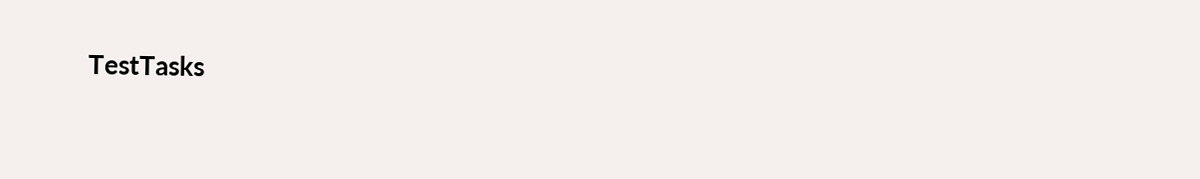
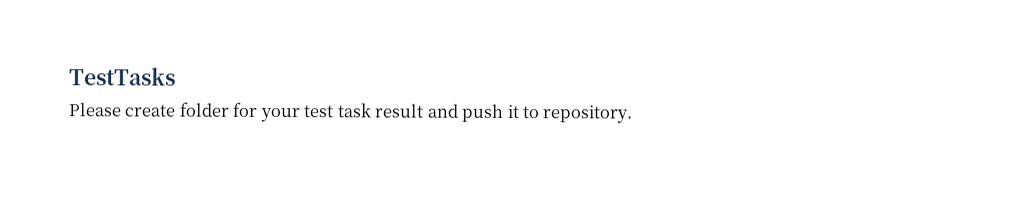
+ Please create folder for your test task result and push it to repository.

